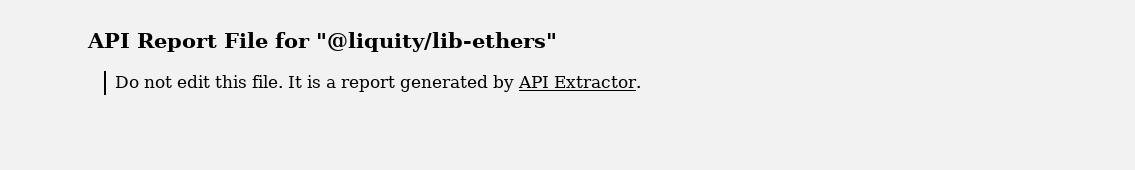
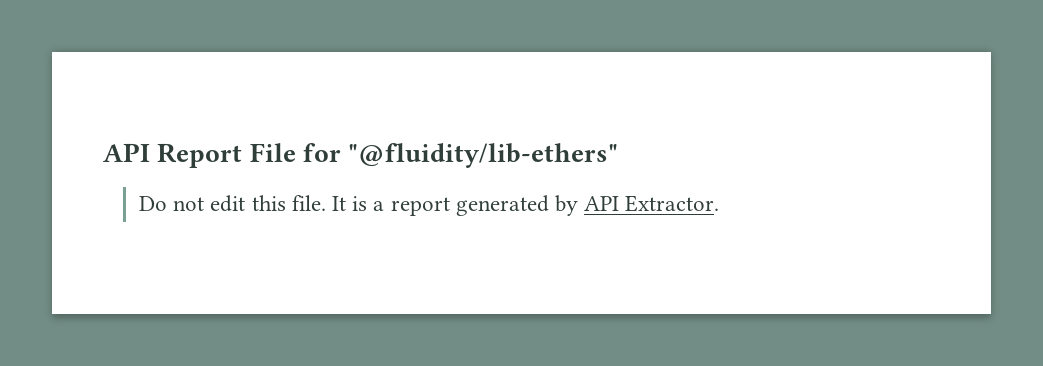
- API Report File for "@liquity/lib-ethers"
+ API Report File for "@fluidity/lib-ethers"

